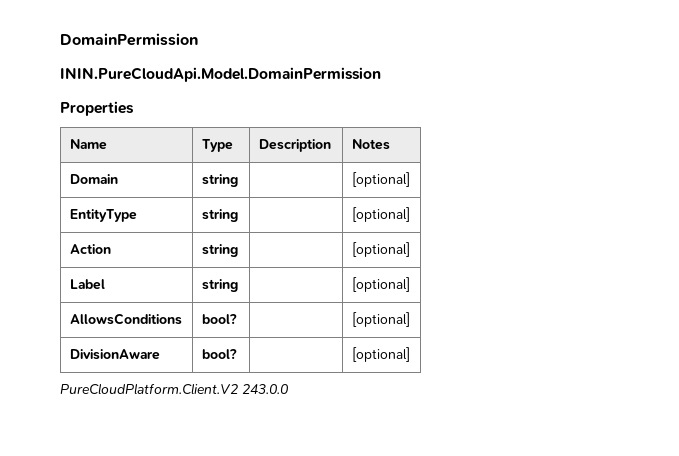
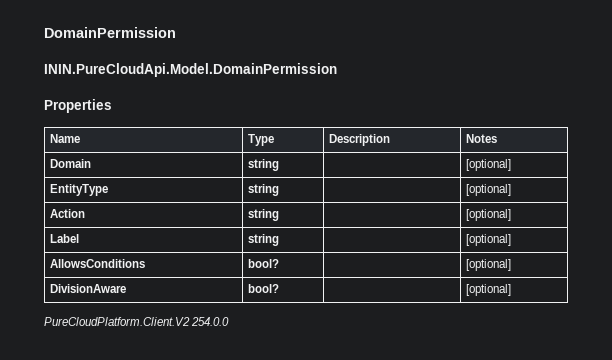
- PureCloudPlatform.Client.V2 243.0.0
+ PureCloudPlatform.Client.V2 254.0.0

